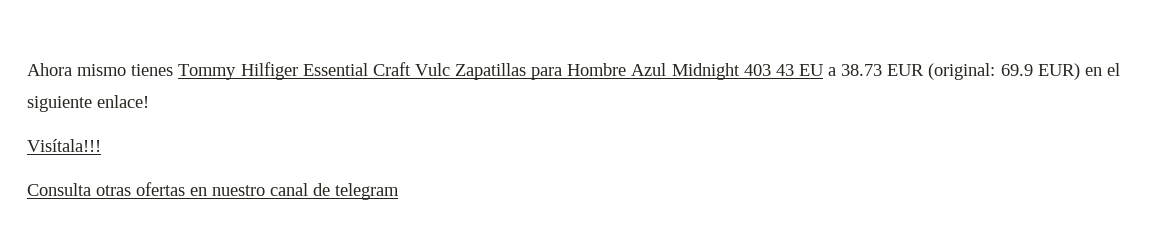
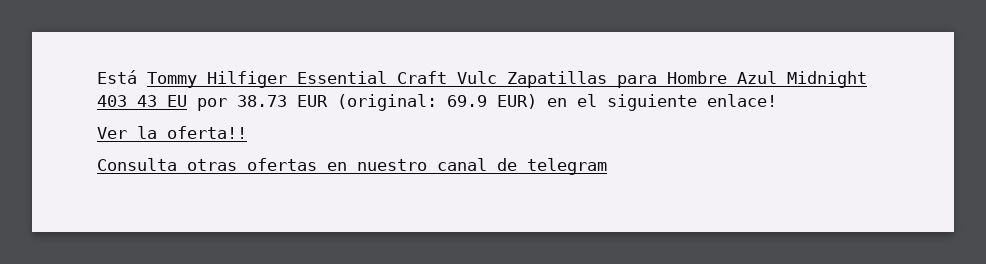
- Ahora mismo tienes Tommy Hilfiger Essential Craft Vulc Zapatillas para Hombre Azul Midnight 403 43 EU a 38.73 EUR (original: 69.9 EUR) en el siguiente enlace!
+ Está Tommy Hilfiger Essential Craft Vulc Zapatillas para Hombre Azul Midnight 403 43 EU por 38.73 EUR (original: 69.9 EUR) en el siguiente enlace!
- Visítala!!!
+ Ver la oferta!!

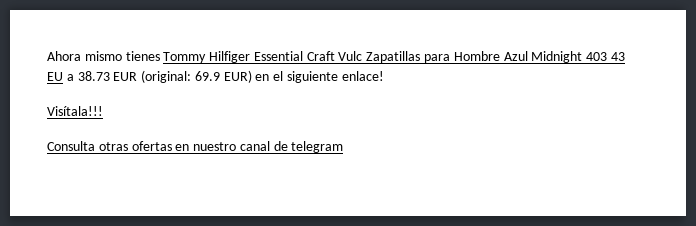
- Está Tommy Hilfiger Essential Craft Vulc Zapatillas para Hombre Azul Midnight 403 43 EU por 38.73 EUR (original: 69.9 EUR) en el siguiente enlace!
+ Ahora mismo tienes Tommy Hilfiger Essential Craft Vulc Zapatillas para Hombre Azul Midnight 403 43 EU a 38.73 EUR (original: 69.9 EUR) en el siguiente enlace!
- Ver la oferta!!
+ Visítala!!!

